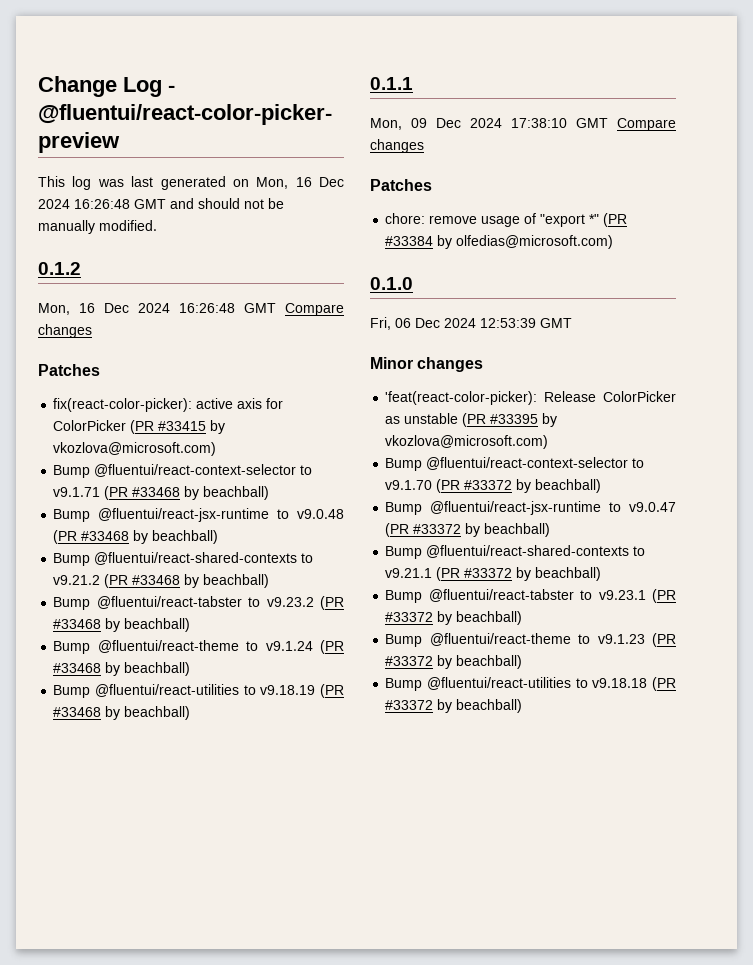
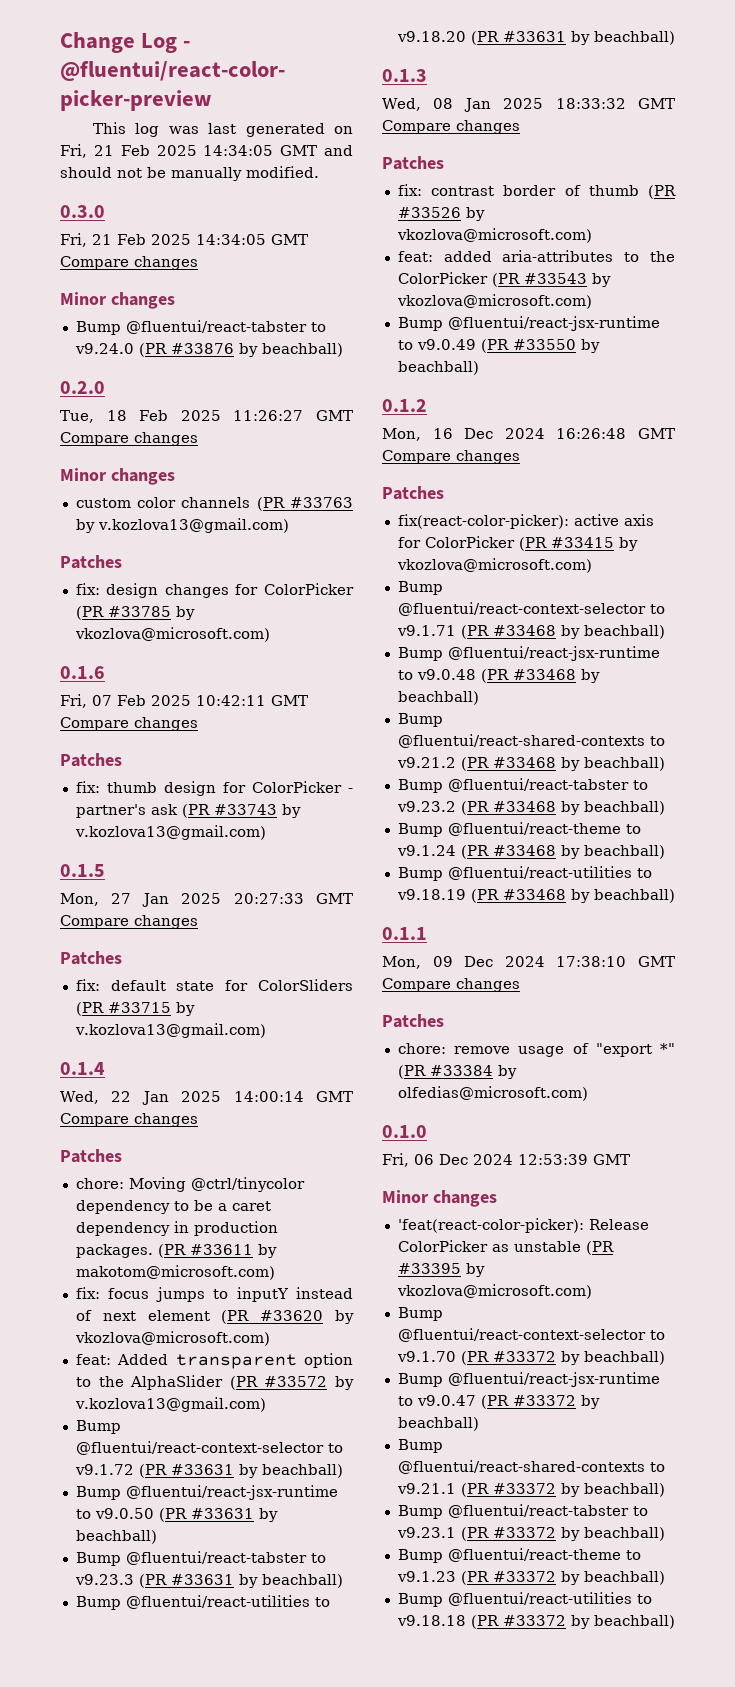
- This log was last generated on Mon, 16 Dec 2024 16:26:48 GMT and should not be manually modified.
+ This log was last generated on Fri, 21 Feb 2025 14:34:05 GMT and should not be manually modified.
+ 0.3.0
+ Fri, 21 Feb 2025 14:34:05 GMT Compare changes
+ Minor changes
+ Bump @fluentui/react-tabster to v9.24.0 (PR #33876 by beachball)
+ 0.2.0
+ Tue, 18 Feb 2025 11:26:27 GMT Compare changes
+ Minor changes
+ custom color channels (PR #33763 by v.kozlova13@gmail.com)
+ Patches
+ fix: design changes for ColorPicker (PR #33785 by vkozlova@microsoft.com)
+ 0.1.6
+ Fri, 07 Feb 2025 10:42:11 GMT Compare changes
+ Patches
+ fix: thumb design for ColorPicker - partner's ask (PR #33743 by v.kozlova13@gmail.com)
+ 0.1.5
+ Mon, 27 Jan 2025 20:27:33 GMT Compare changes
+ Patches
+ fix: default state for ColorSliders (PR #33715 by v.kozlova13@gmail.com)
+ 0.1.4
+ Wed, 22 Jan 2025 14:00:14 GMT Compare changes
+ Patches
+ chore: Moving @ctrl/tinycolor dependency to be a caret dependency in production packages. (PR #33611 by makotom@microsoft.com)
+ fix: focus jumps to inputY instead of next element (PR #33620 by vkozlova@microsoft.com)
+ feat: Added transparent option to the AlphaSlider (PR #33572 by v.kozlova13@gmail.com)
+ Bump @fluentui/react-context-selector to v9.1.72 (PR #33631 by beachball)
+ Bump @fluentui/react-jsx-runtime to v9.0.50 (PR #33631 by beachball)
+ Bump @fluentui/react-tabster to v9.23.3 (PR #33631 by beachball)
+ Bump @fluentui/react-utilities to v9.18.20 (PR #33631 by beachball)
+ 0.1.3
+ Wed, 08 Jan 2025 18:33:32 GMT Compare changes
+ Patches
+ fix: contrast border of thumb (PR #33526 by vkozlova@microsoft.com)
+ feat: added aria-attributes to the ColorPicker (PR #33543 by vkozlova@microsoft.com)
+ Bump @fluentui/react-jsx-runtime to v9.0.49 (PR #33550 by beachball)

